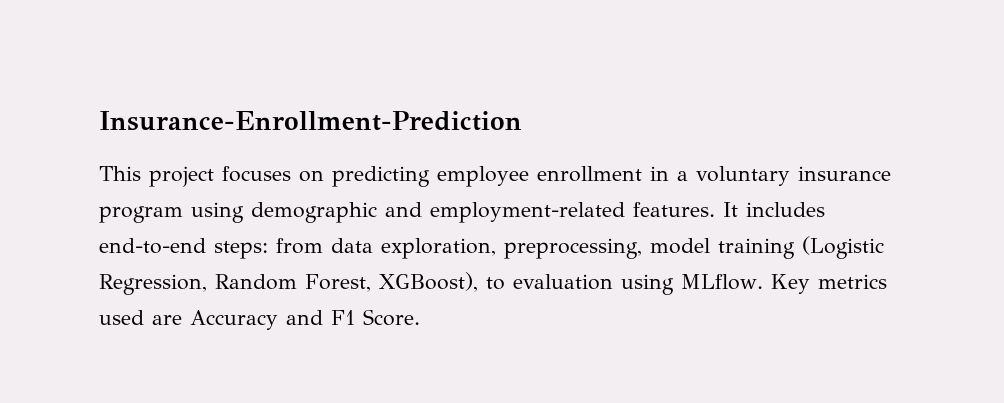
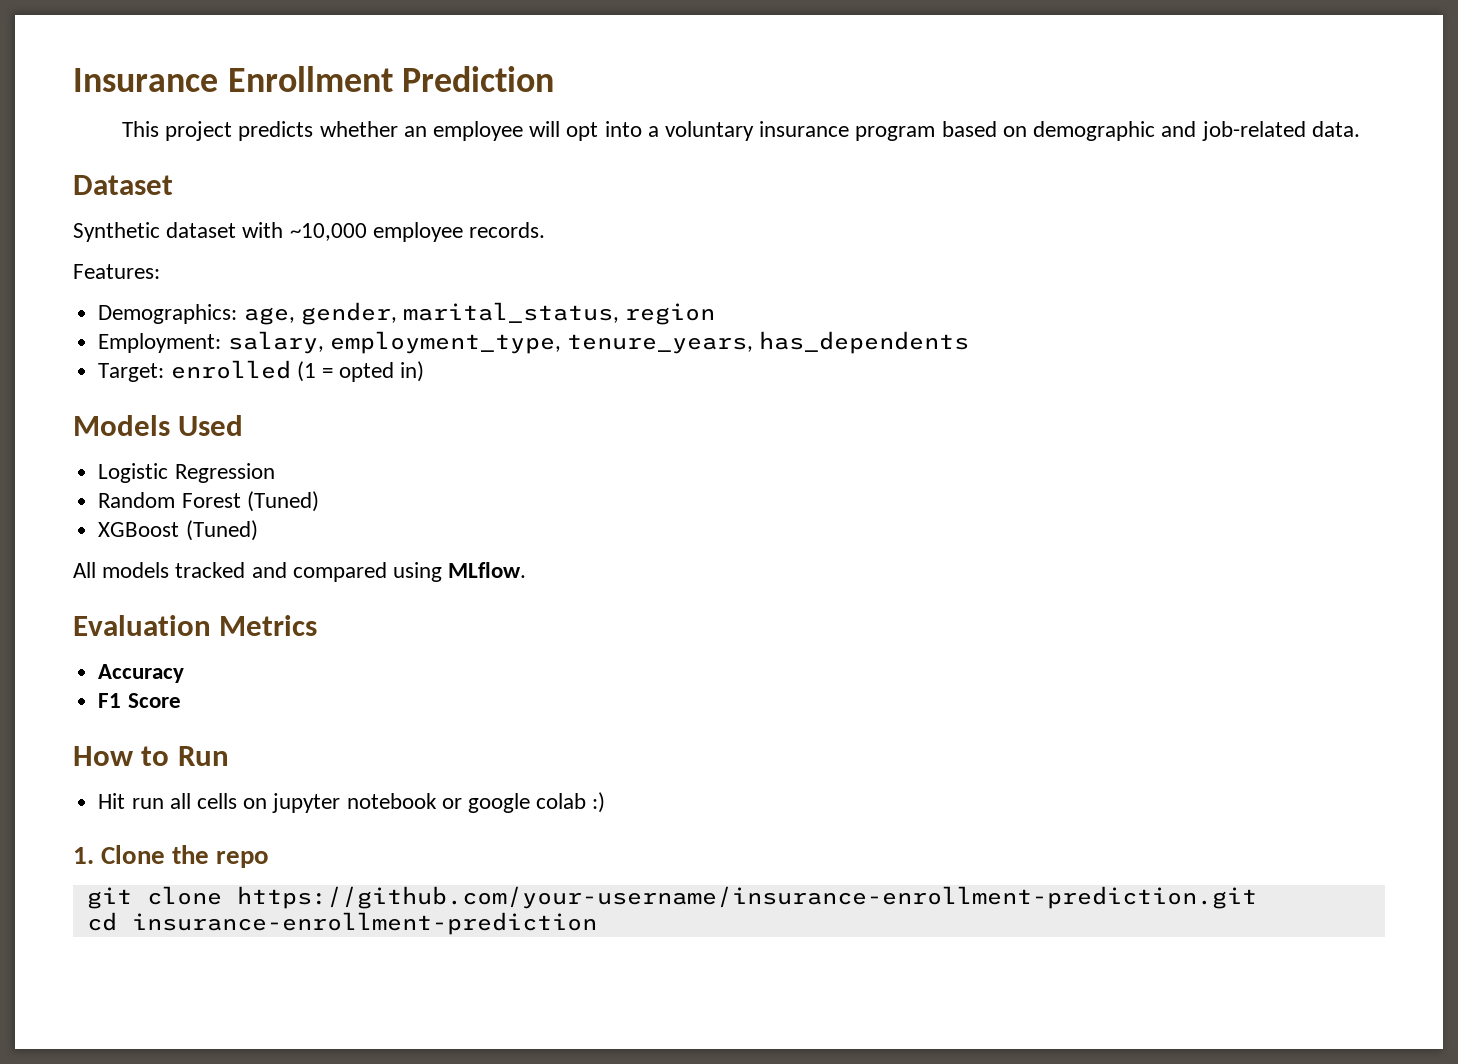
- Insurance-Enrollment-Prediction
+ Insurance Enrollment Prediction
- This project focuses on predicting employee enrollment in a voluntary insurance program using demographic and employment-related features. It includes end-to-end steps: from data exploration, preprocessing, model training (Logistic Regression, Random Forest, XGBoost), to evaluation using MLflow. Key metrics used are Accuracy and F1 Score.
+ This project predicts whether an employee will opt into a voluntary insurance program based on demographic and job-related data.
+ Dataset
+ Synthetic dataset with ~10,000 employee records.
+ Features:
+ Demographics: age, gender, marital_status, region
+ Employment: salary, employment_type, tenure_years, has_dependents
+ Target: enrolled (1 = opted in)
+ Models Used
+ Logistic Regression
+ Random Forest (Tuned)
+ XGBoost (Tuned)
+ All models tracked and compared using MLflow.
+ Evaluation Metrics
+ Accuracy
+ F1 Score
+ How to Run
+ Hit run all cells on jupyter notebook or google colab :)
+ 1. Clone the repo
+ git clone https://github.com/your-username/insurance-enrollment-prediction.git
+ cd insurance-enrollment-prediction

